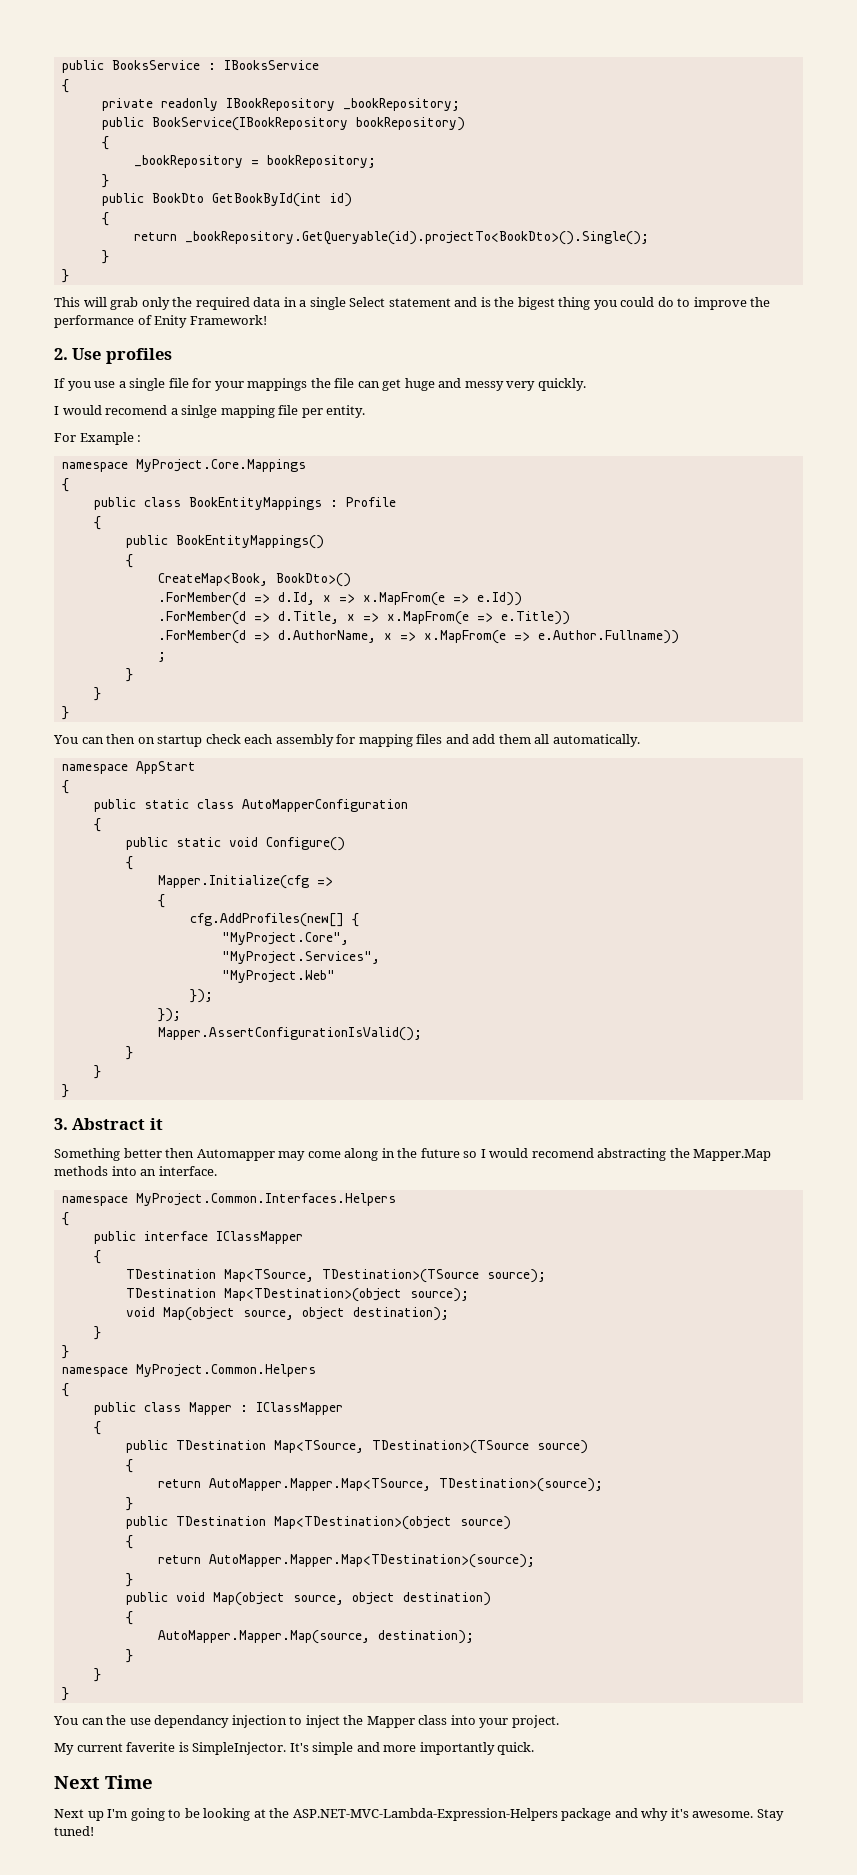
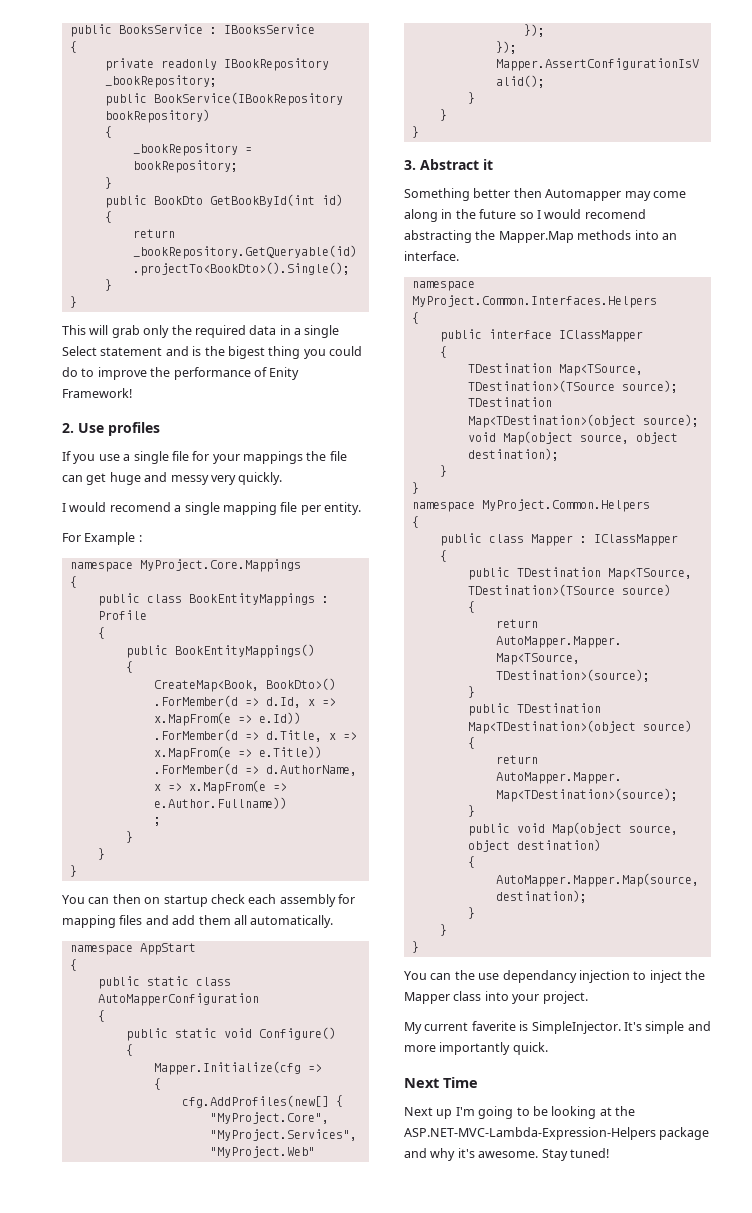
- I would recomend a sinlge mapping file per entity.
+ I would recomend a single mapping file per entity.

